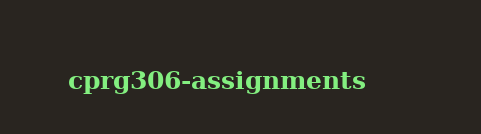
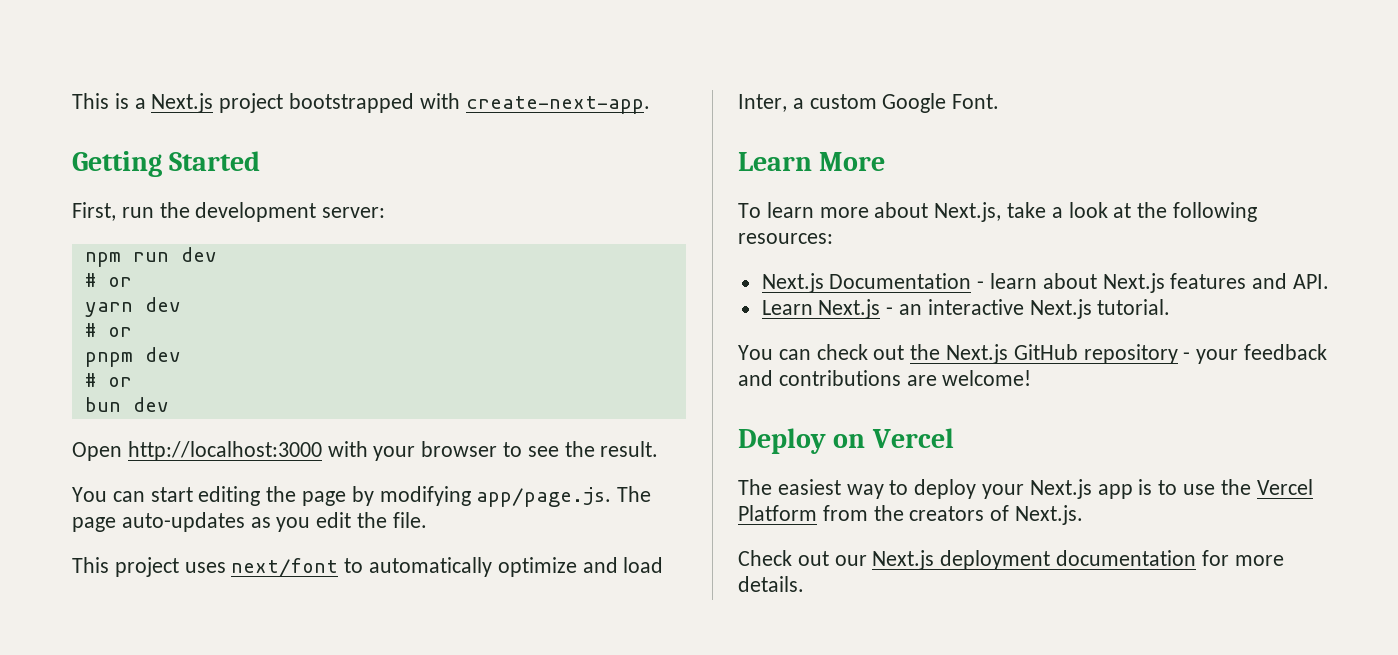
- cprg306-assignments
+ This is a Next.js project bootstrapped with create-next-app.
+ Getting Started
+ First, run the development server:
+ npm run dev
+ # or
+ yarn dev
+ # or
+ pnpm dev
+ # or
+ bun dev
+ Open http://localhost:3000 with your browser to see the result.
+ You can start editing the page by modifying app/page.js. The page auto-updates as you edit the file.
+ This project uses next/font to automatically optimize and load Inter, a custom Google Font.
+ Learn More
+ To learn more about Next.js, take a look at the following resources:
+ Next.js Documentation - learn about Next.js features and API.
+ Learn Next.js - an interactive Next.js tutorial.
+ You can check out the Next.js GitHub repository - your feedback and contributions are welcome!
+ Deploy on Vercel
+ The easiest way to deploy your Next.js app is to use the Vercel Platform from the creators of Next.js.
+ Check out our Next.js deployment documentation for more details.

